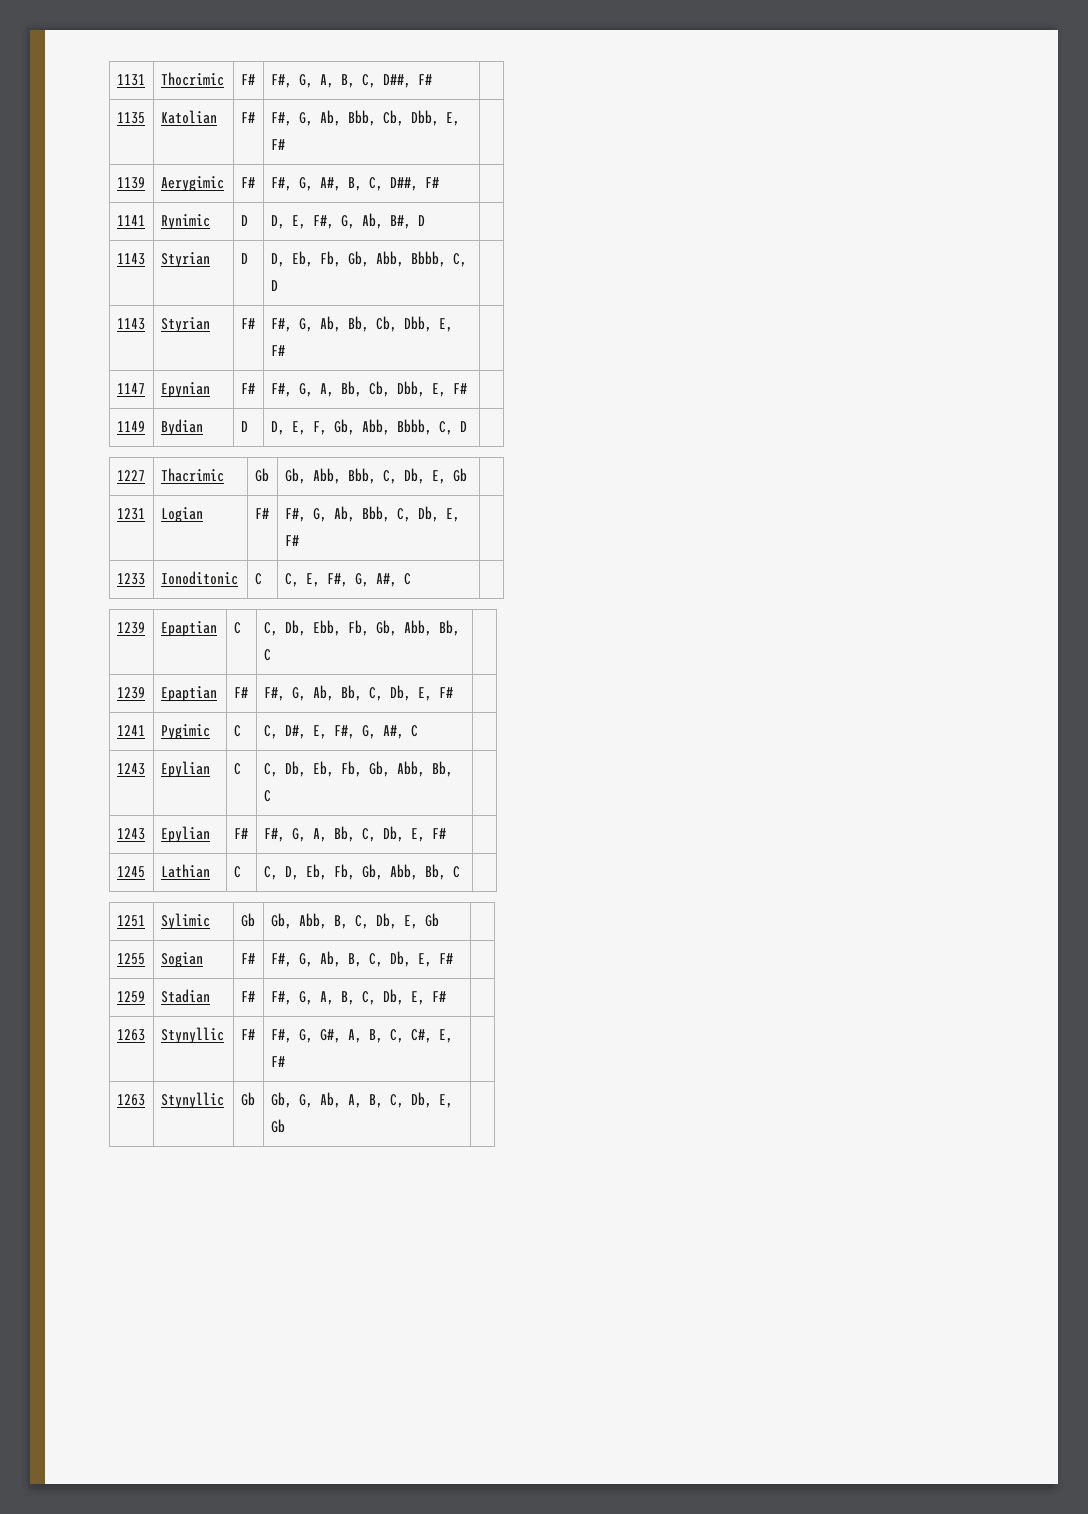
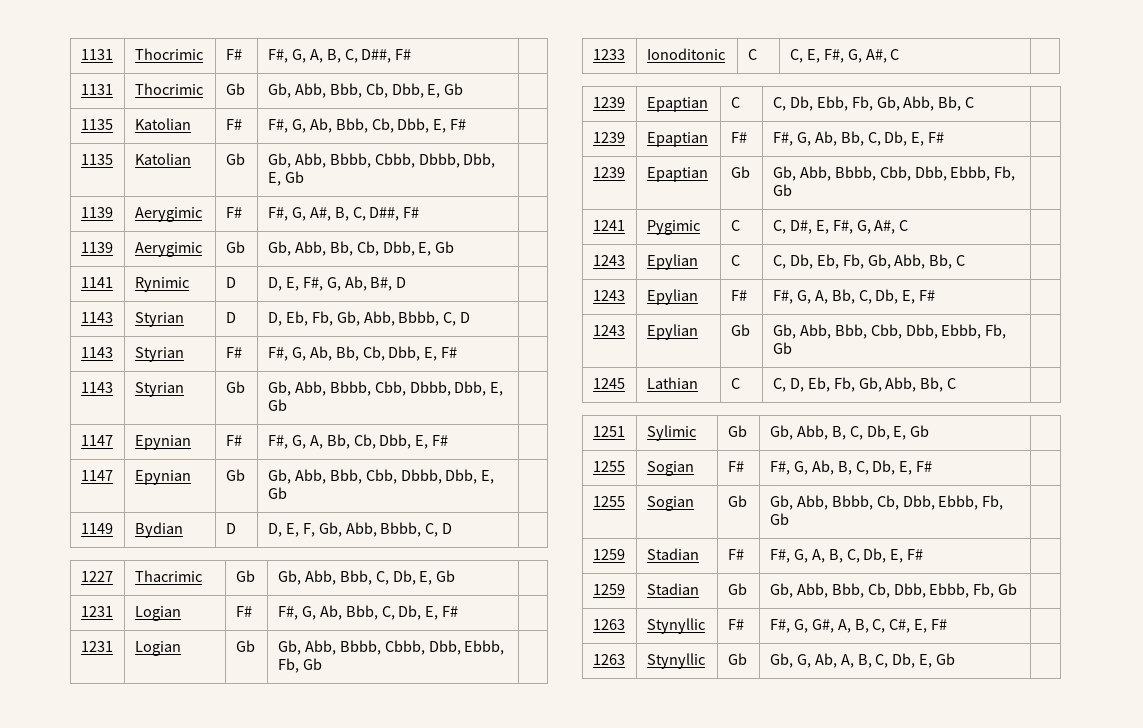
+ 1131 | Thocrimic | Gb | Gb, Abb, Bbb, Cb, Dbb, E, Gb |
+ 1135 | Katolian | Gb | Gb, Abb, Bbbb, Cbbb, Dbbb, Dbb, E, Gb |
+ 1139 | Aerygimic | Gb | Gb, Abb, Bb, Cb, Dbb, E, Gb |
+ 1143 | Styrian | Gb | Gb, Abb, Bbbb, Cbb, Dbbb, Dbb, E, Gb |
+ 1147 | Epynian | Gb | Gb, Abb, Bbb, Cbb, Dbbb, Dbb, E, Gb |
+ 1231 | Logian | Gb | Gb, Abb, Bbbb, Cbbb, Dbb, Ebbb, Fb, Gb |
+ 1239 | Epaptian | Gb | Gb, Abb, Bbbb, Cbb, Dbb, Ebbb, Fb, Gb |
+ 1243 | Epylian | Gb | Gb, Abb, Bbb, Cbb, Dbb, Ebbb, Fb, Gb |
+ 1255 | Sogian | Gb | Gb, Abb, Bbbb, Cb, Dbb, Ebbb, Fb, Gb |
+ 1259 | Stadian | Gb | Gb, Abb, Bbb, Cb, Dbb, Ebbb, Fb, Gb |

